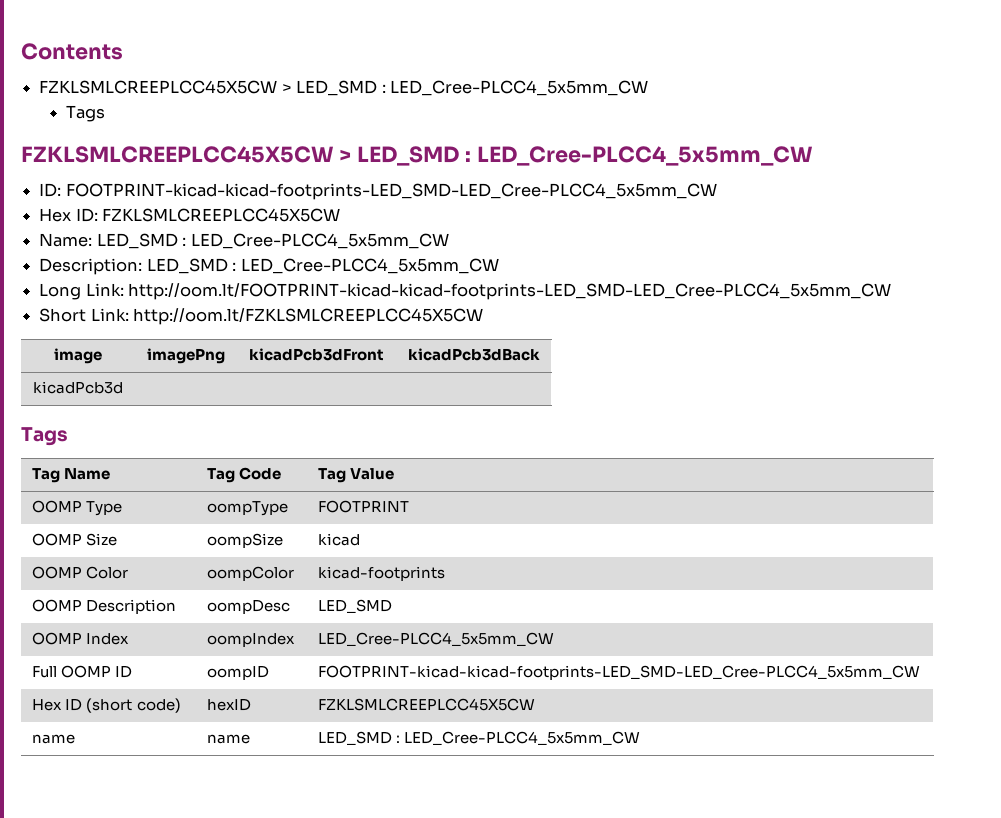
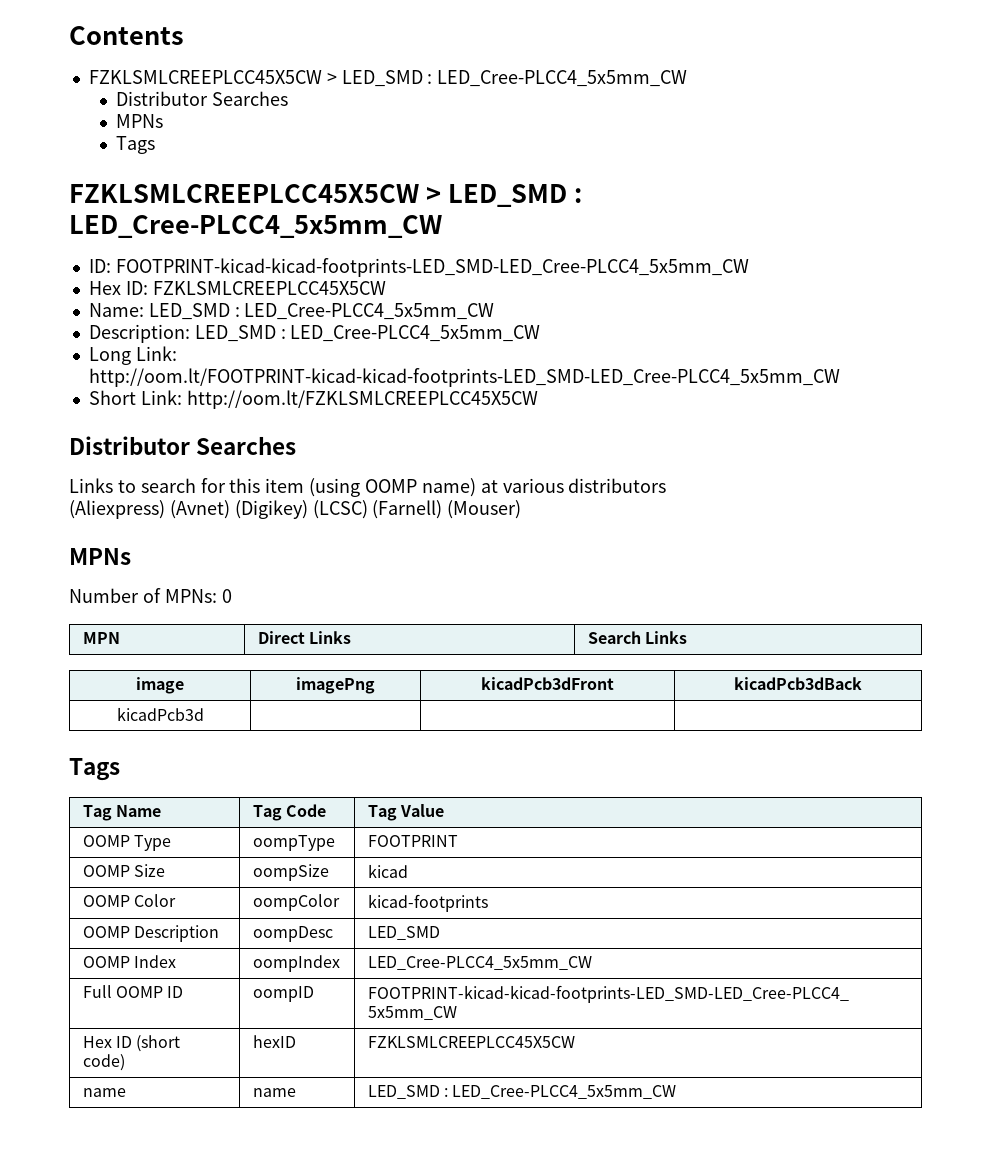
  Contents
  FZKLSMLCREEPLCC45X5CW > LED_SMD : LED_Cree-PLCC4_5x5mm_CW
+ Distributor Searches
+ MPNs
  Short Link: http://oom.lt/FZKLSMLCREEPLCC45X5CW
+ Distributor Searches
+ Links to search for this item (using OOMP name) at various distributors
+ (Aliexpress) (Avnet) (Digikey) (LCSC) (Farnell) (Mouser)
+ MPNs
+ Number of MPNs: 0
+ MPN | Direct Links | Search Links

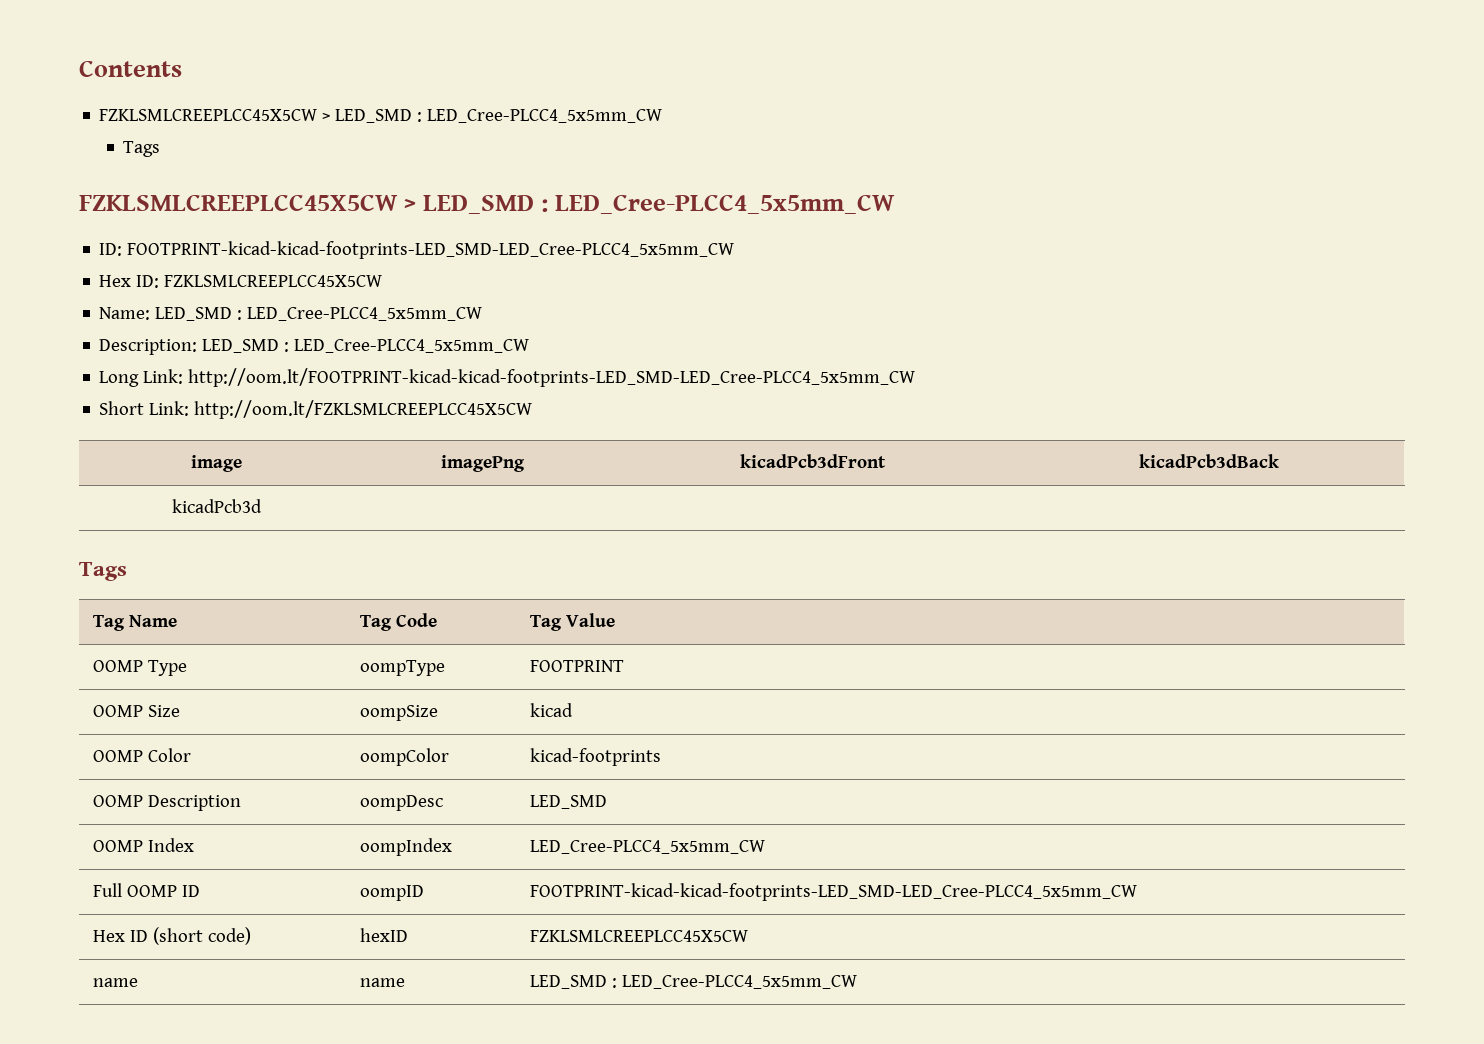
  Contents
  FZKLSMLCREEPLCC45X5CW > LED_SMD : LED_Cree-PLCC4_5x5mm_CW
- Distributor Searches
- MPNs
  Short Link: http://oom.lt/FZKLSMLCREEPLCC45X5CW
- Distributor Searches
- Links to search for this item (using OOMP name) at various distributors
- (Aliexpress) (Avnet) (Digikey) (LCSC) (Farnell) (Mouser)
- MPNs
- Number of MPNs: 0
- MPN | Direct Links | Search Links

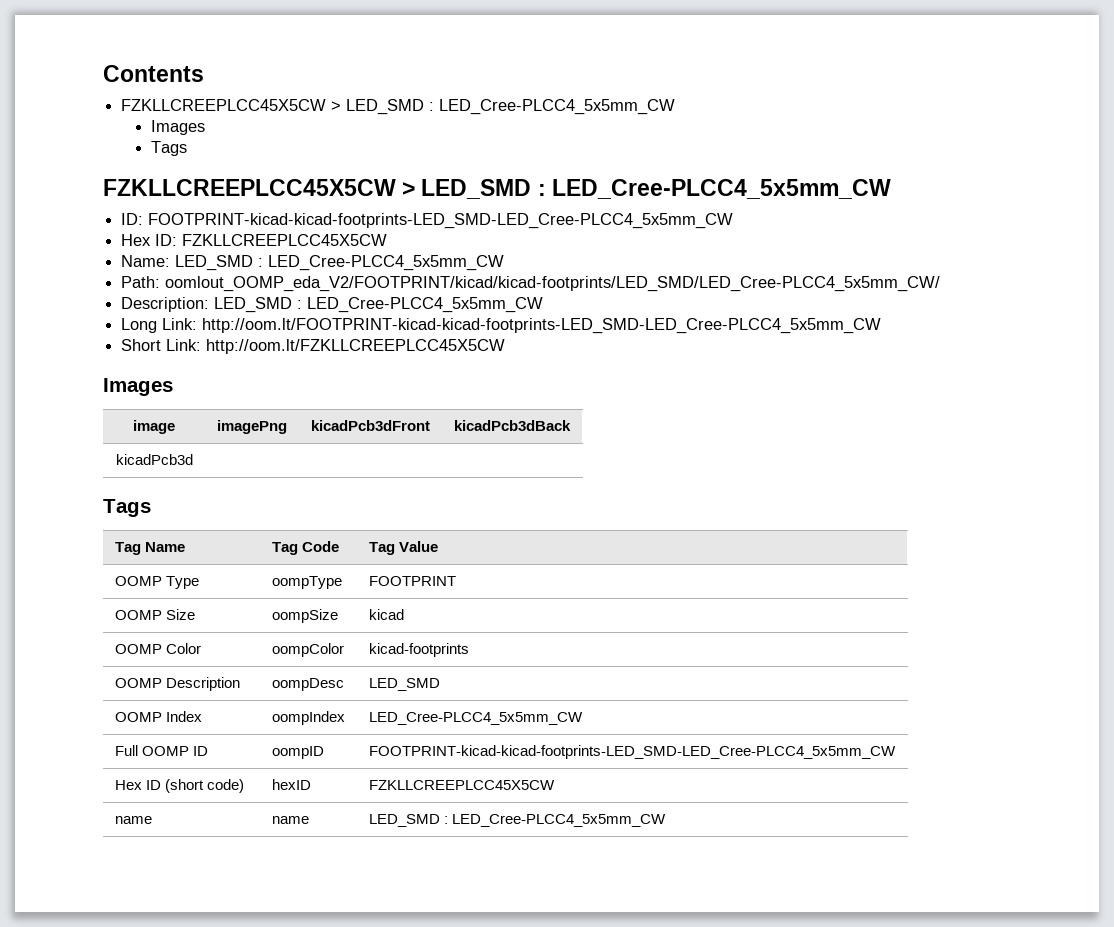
  Contents
- FZKLSMLCREEPLCC45X5CW > LED_SMD : LED_Cree-PLCC4_5x5mm_CW
+ FZKLLCREEPLCC45X5CW > LED_SMD : LED_Cree-PLCC4_5x5mm_CW
+ Images
  Tags
- FZKLSMLCREEPLCC45X5CW > LED_SMD : LED_Cree-PLCC4_5x5mm_CW
+ FZKLLCREEPLCC45X5CW > LED_SMD : LED_Cree-PLCC4_5x5mm_CW
- Hex ID: FZKLSMLCREEPLCC45X5CW
+ Hex ID: FZKLLCREEPLCC45X5CW
+ Path: oomlout_OOMP_eda_V2/FOOTPRINT/kicad/kicad-footprints/LED_SMD/LED_Cree-PLCC4_5x5mm_CW/
- Short Link: http://oom.lt/FZKLSMLCREEPLCC45X5CW
+ Short Link: http://oom.lt/FZKLLCREEPLCC45X5CW
+ Images
- Hex ID (short code) | hexID | FZKLSMLCREEPLCC45X5CW
+ Hex ID (short code) | hexID | FZKLLCREEPLCC45X5CW

